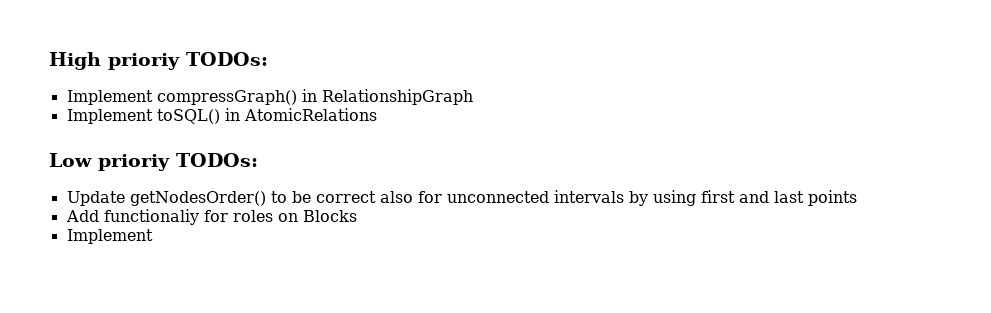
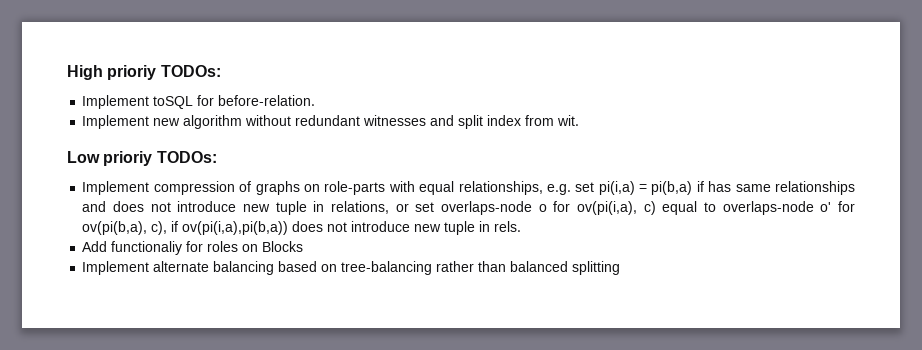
- Implement compressGraph() in RelationshipGraph
- Implement toSQL() in AtomicRelations
+ Implement toSQL for before-relation.
+ Implement new algorithm without redundant witnesses and split index from wit.
  Low prioriy TODOs:
- Update getNodesOrder() to be correct also for unconnected intervals by using first and last points
+ Implement compression of graphs on role-parts with equal relationships, e.g. set pi(i,a) = pi(b,a) if has same relationships and does not introduce new tuple in relations, or set overlaps-node o for ov(pi(i,a), c) equal to overlaps-node o' for ov(pi(b,a), c), if ov(pi(i,a),pi(b,a)) does not introduce new tuple in rels.
  Add functionaliy for roles on Blocks
- Implement
+ Implement alternate balancing based on tree-balancing rather than balanced splitting

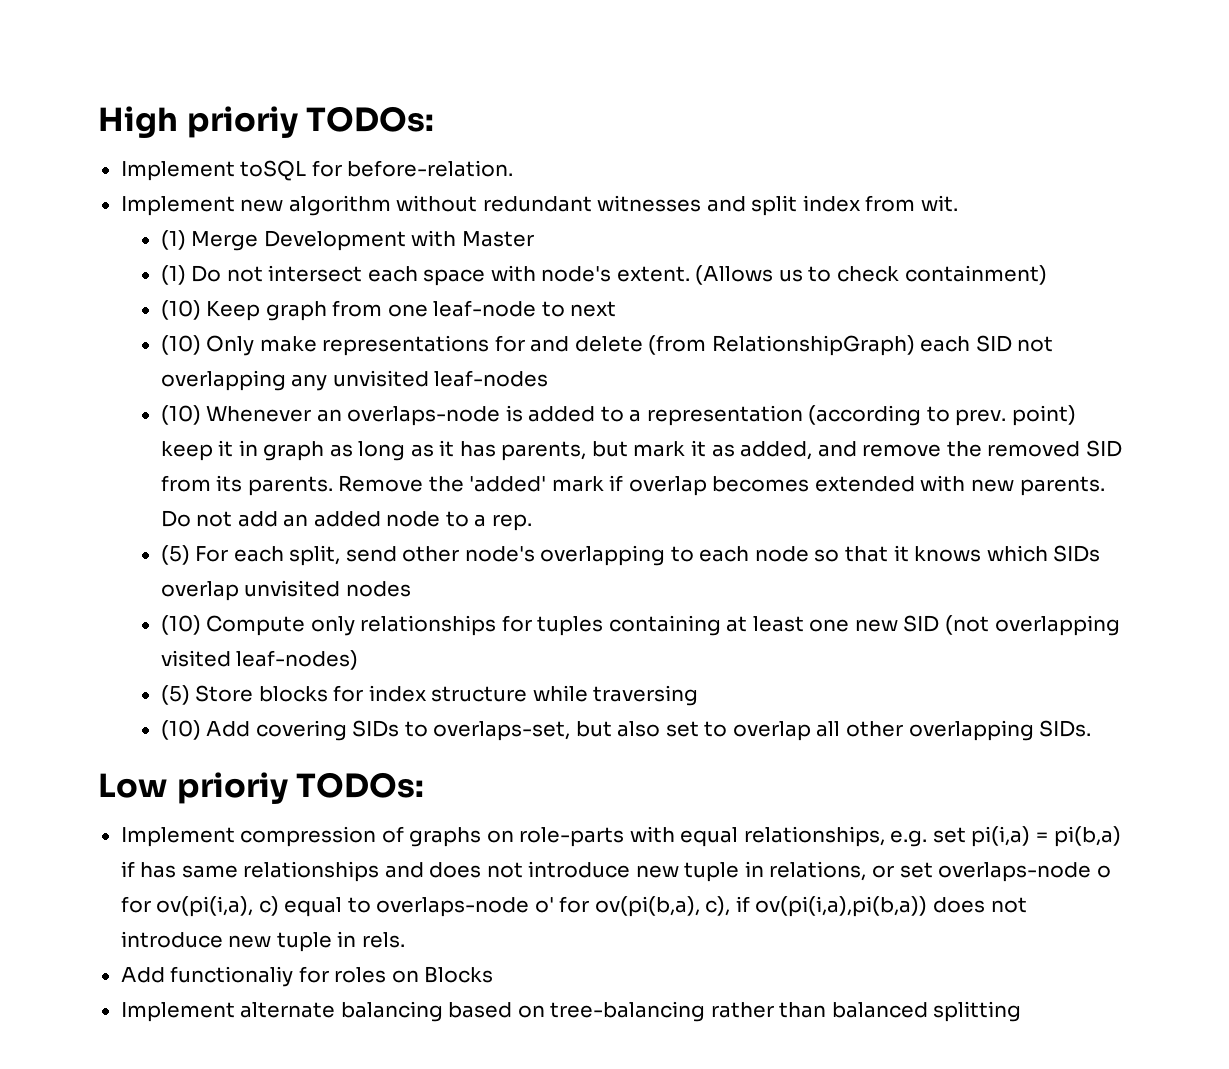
+ (1) Merge Development with Master
+ (1) Do not intersect each space with node's extent. (Allows us to check containment)
+ (10) Keep graph from one leaf-node to next
+ (10) Only make representations for and delete (from RelationshipGraph) each SID not overlapping any unvisited leaf-nodes
+ (10) Whenever an overlaps-node is added to a representation (according to prev. point) keep it in graph as long as it has parents, but mark it as added, and remove the removed SID from its parents. Remove the 'added' mark if overlap becomes extended with new parents. Do not add an added node to a rep.
+ (5) For each split, send other node's overlapping to each node so that it knows which SIDs overlap unvisited nodes
+ (10) Compute only relationships for tuples containing at least one new SID (not overlapping visited leaf-nodes)
+ (5) Store blocks for index structure while traversing
+ (10) Add covering SIDs to overlaps-set, but also set to overlap all other overlapping SIDs.

